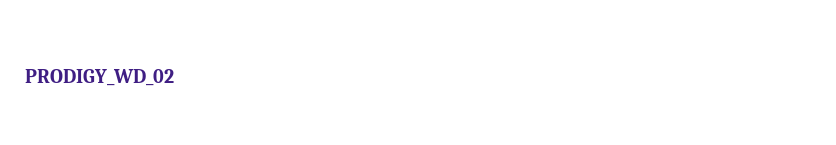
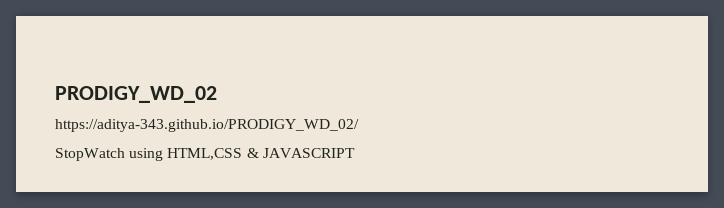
+ https://aditya-343.github.io/PRODIGY_WD_02/
+ StopWatch using HTML,CSS & JAVASCRIPT

